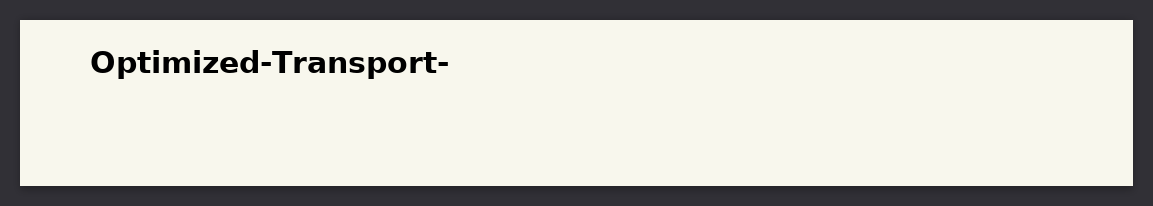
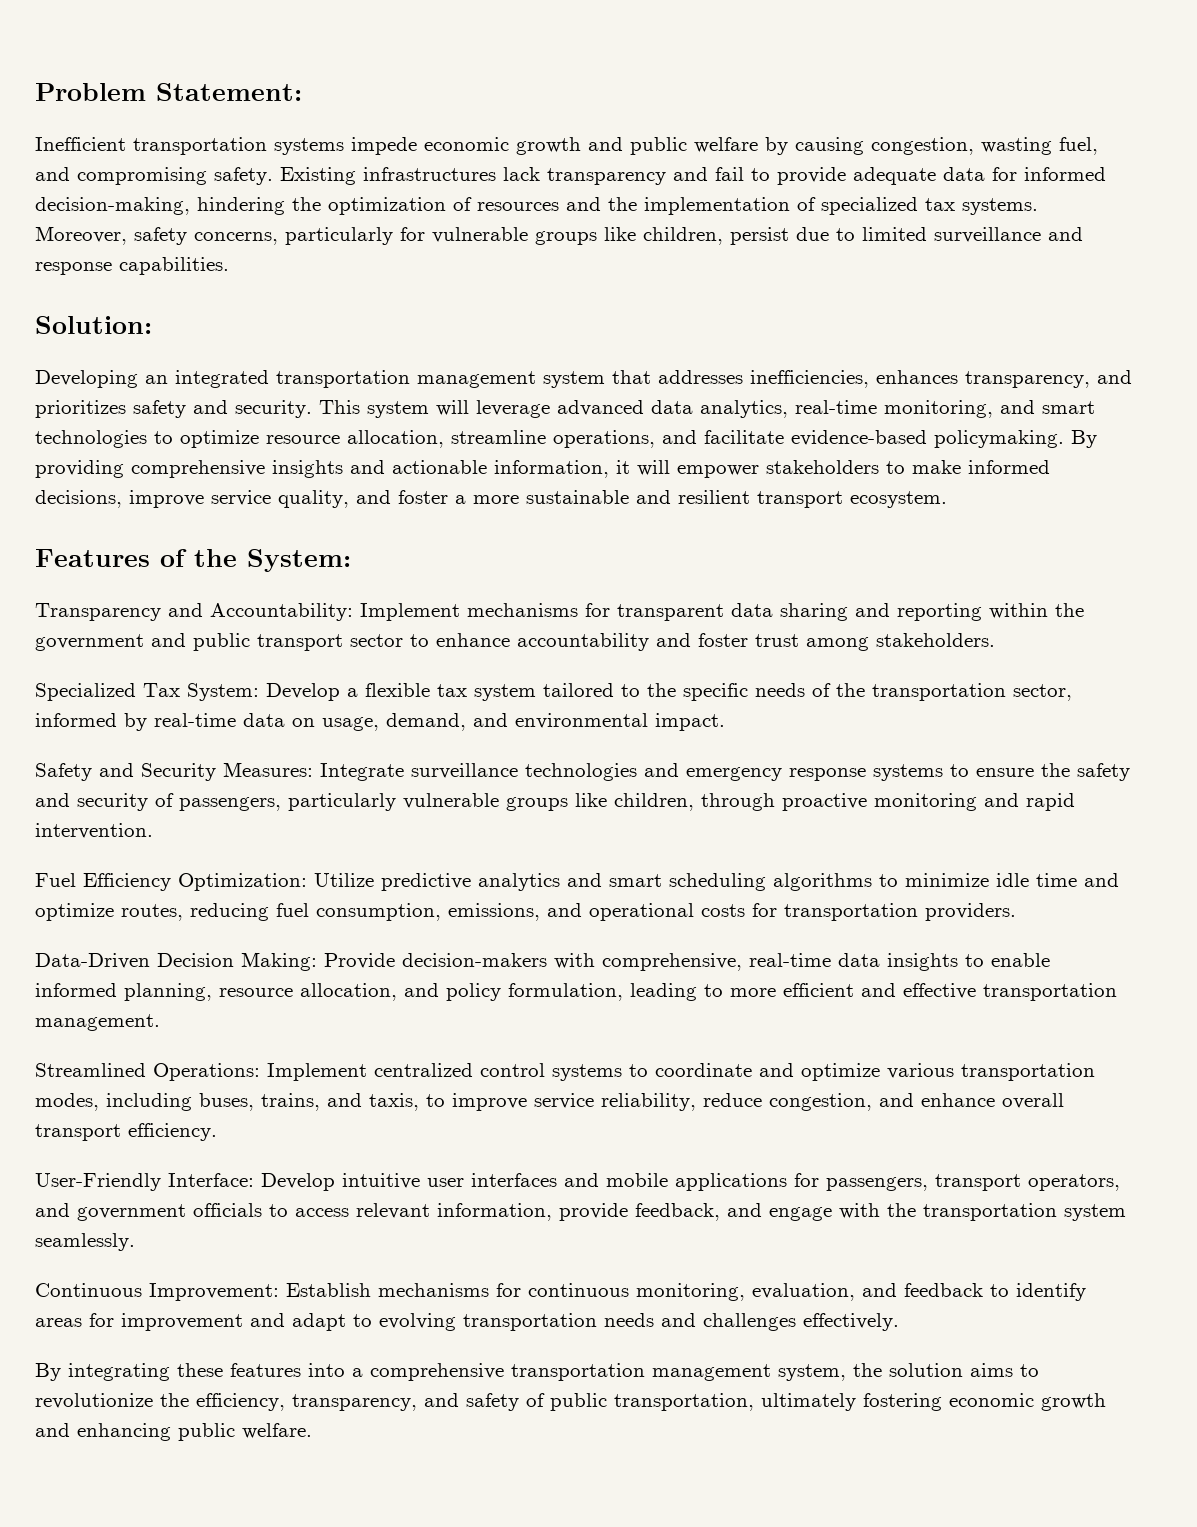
- Optimized-Transport-
+ Problem Statement:
+ Inefficient transportation systems impede economic growth and public welfare by causing congestion, wasting fuel, and compromising safety. Existing infrastructures lack transparency and fail to provide adequate data for informed decision-making, hindering the optimization of resources and the implementation of specialized tax systems. Moreover, safety concerns, particularly for vulnerable groups like children, persist due to limited surveillance and response capabilities.
+ Solution:
+ Developing an integrated transportation management system that addresses inefficiencies, enhances transparency, and prioritizes safety and security. This system will leverage advanced data analytics, real-time monitoring, and smart technologies to optimize resource allocation, streamline operations, and facilitate evidence-based policymaking. By providing comprehensive insights and actionable information, it will empower stakeholders to make informed decisions, improve service quality, and foster a more sustainable and resilient transport ecosystem.
+ Features of the System:
+ Transparency and Accountability: Implement mechanisms for transparent data sharing and reporting within the government and public transport sector to enhance accountability and foster trust among stakeholders.
+ Specialized Tax System: Develop a flexible tax system tailored to the specific needs of the transportation sector, informed by real-time data on usage, demand, and environmental impact.
+ Safety and Security Measures: Integrate surveillance technologies and emergency response systems to ensure the safety and security of passengers, particularly vulnerable groups like children, through proactive monitoring and rapid intervention.
+ Fuel Efficiency Optimization: Utilize predictive analytics and smart scheduling algorithms to minimize idle time and optimize routes, reducing fuel consumption, emissions, and operational costs for transportation providers.
+ Data-Driven Decision Making: Provide decision-makers with comprehensive, real-time data insights to enable informed planning, resource allocation, and policy formulation, leading to more efficient and effective transportation management.
+ Streamlined Operations: Implement centralized control systems to coordinate and optimize various transportation modes, including buses, trains, and taxis, to improve service reliability, reduce congestion, and enhance overall transport efficiency.
+ User-Friendly Interface: Develop intuitive user interfaces and mobile applications for passengers, transport operators, and government officials to access relevant information, provide feedback, and engage with the transportation system seamlessly.
+ Continuous Improvement: Establish mechanisms for continuous monitoring, evaluation, and feedback to identify areas for improvement and adapt to evolving transportation needs and challenges effectively.
+ By integrating these features into a comprehensive transportation management system, the solution aims to revolutionize the efficiency, transparency, and safety of public transportation, ultimately fostering economic growth and enhancing public welfare.

